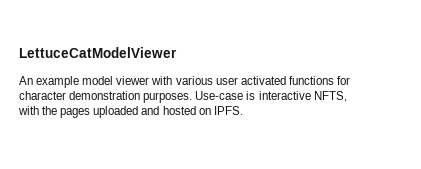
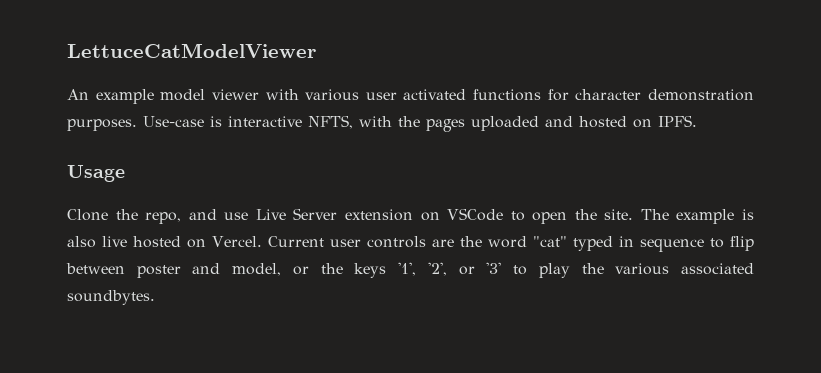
+ Usage
+ Clone the repo, and use Live Server extension on VSCode to open the site. The example is also live hosted on Vercel. Current user controls are the word "cat" typed in sequence to flip between poster and model, or the keys '1', '2', or '3' to play the various associated soundbytes.

